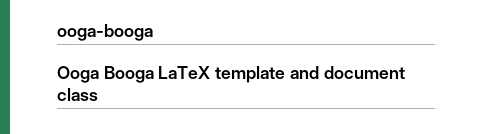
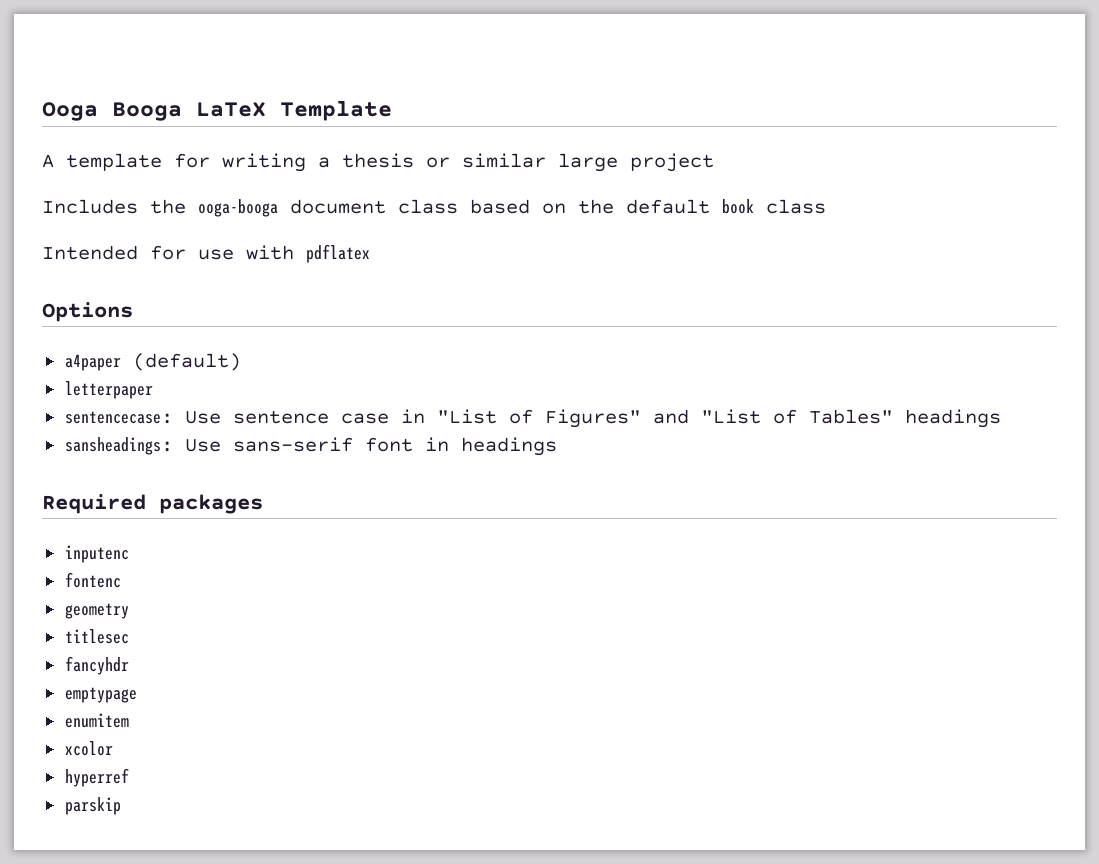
- ooga-booga
- Ooga Booga LaTeX template and document class
+ Ooga Booga LaTeX Template
+ A template for writing a thesis or similar large project
+ Includes the ooga-booga document class based on the default book class
+ Intended for use with pdflatex
+ Options
+ a4paper (default)
+ letterpaper
+ sentencecase: Use sentence case in "List of Figures" and "List of Tables" headings
+ sansheadings: Use sans-serif font in headings
+ Required packages
+ inputenc
+ fontenc
+ geometry
+ titlesec
+ fancyhdr
+ emptypage
+ enumitem
+ xcolor
+ hyperref
+ parskip

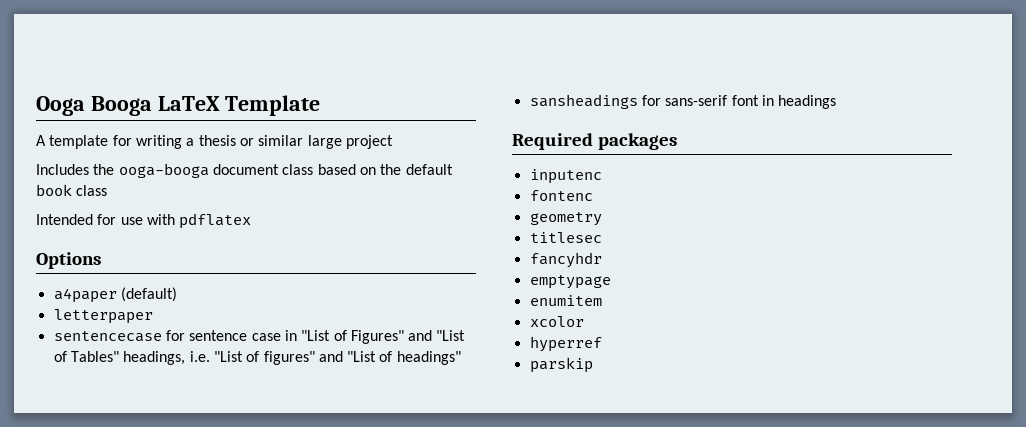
- sentencecase: Use sentence case in "List of Figures" and "List of Tables" headings
- sansheadings: Use sans-serif font in headings
+ sentencecase for sentence case in "List of Figures" and "List of Tables" headings, i.e. "List of figures" and "List of headings"
+ sansheadings for sans-serif font in headings

